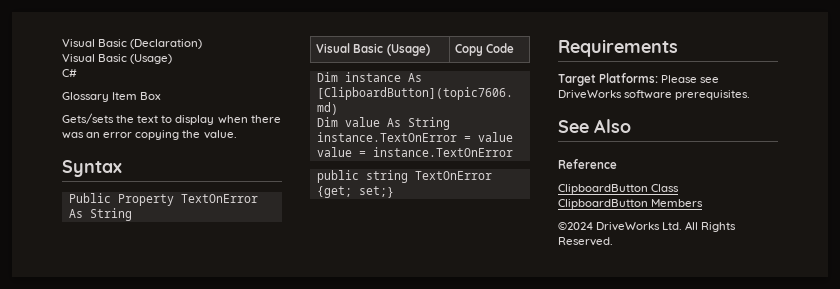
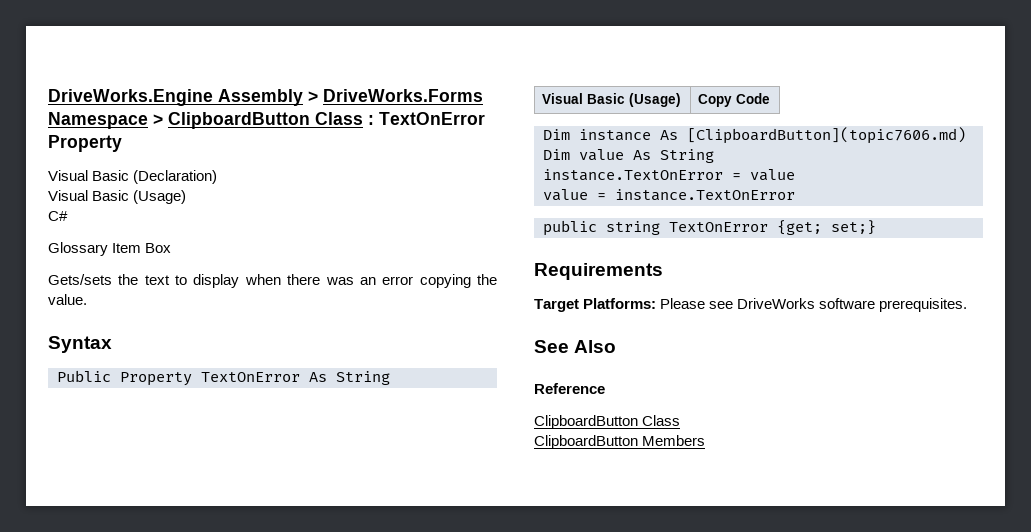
+ DriveWorks.Engine Assembly > DriveWorks.Forms Namespace > ClipboardButton Class : TextOnError Property
- ©2024 DriveWorks Ltd. All Rights Reserved.

